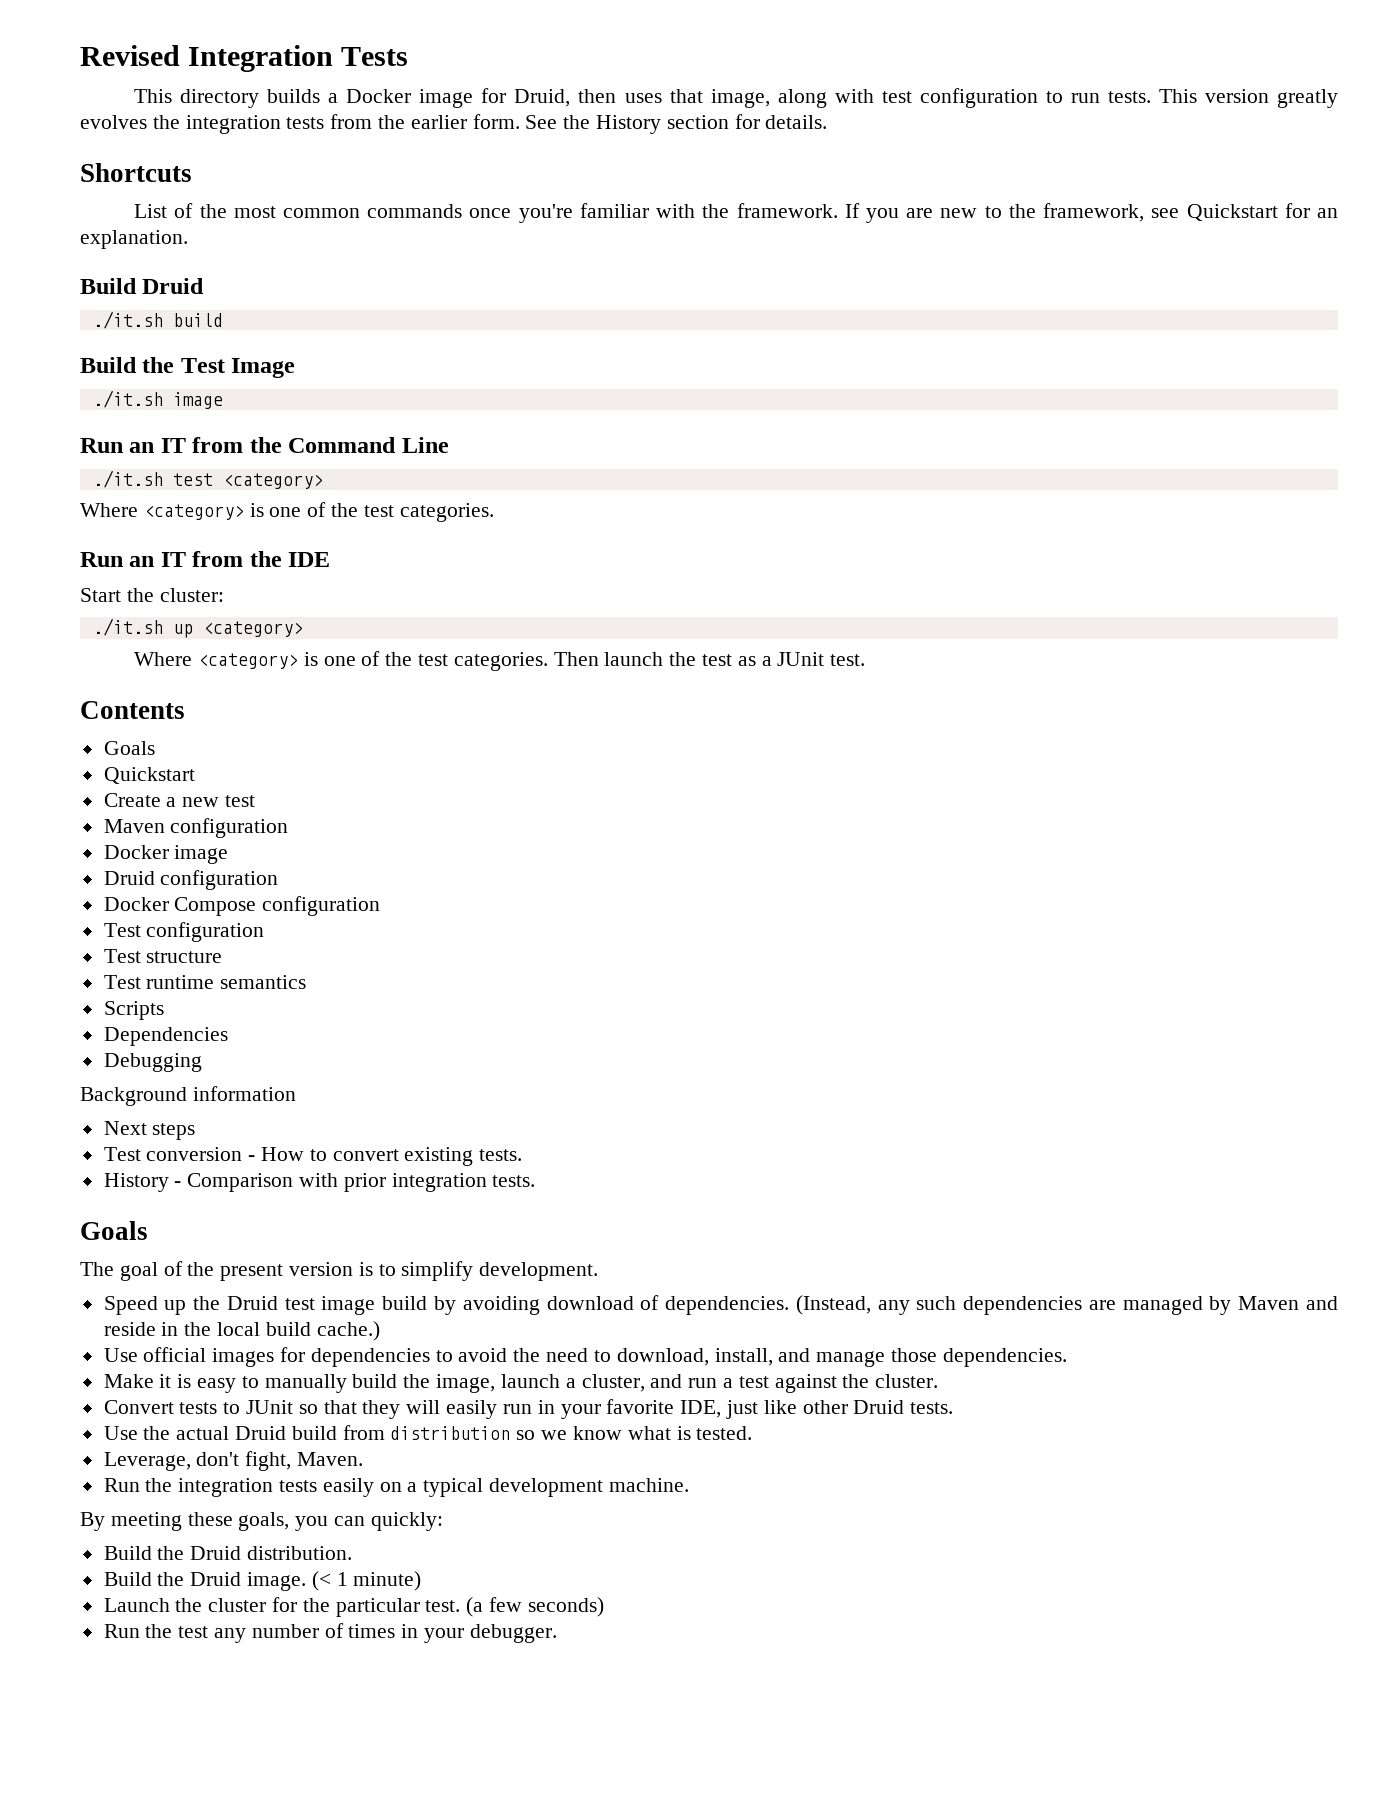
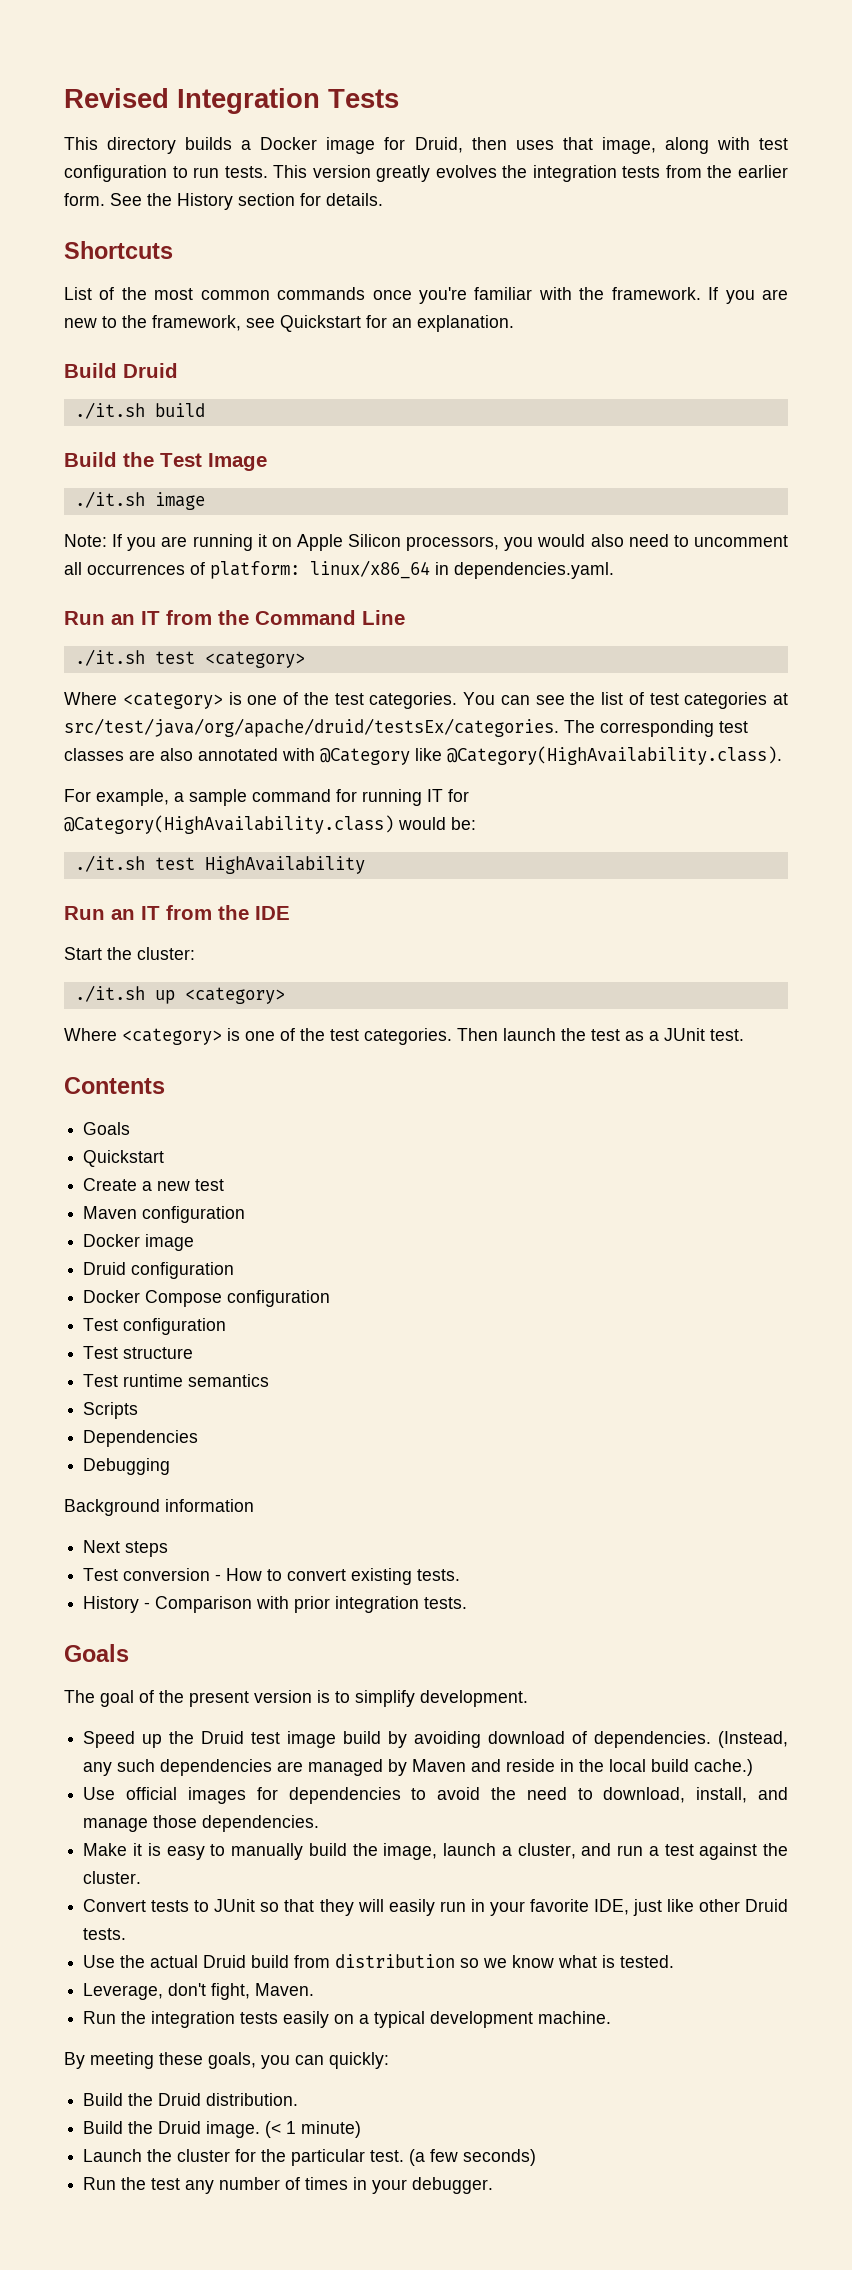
+ Note: If you are running it on Apple Silicon processors, you would also need to uncomment all occurrences of platform: linux/x86_64 in dependencies.yaml.
+ You can see the list of test categories at src/test/java/org/apache/druid/testsEx/categories. The corresponding test classes are also annotated with @Category like @Category(HighAvailability.class).
+ For example, a sample command for running IT for @Category(HighAvailability.class) would be:
+ ./it.sh test HighAvailability

